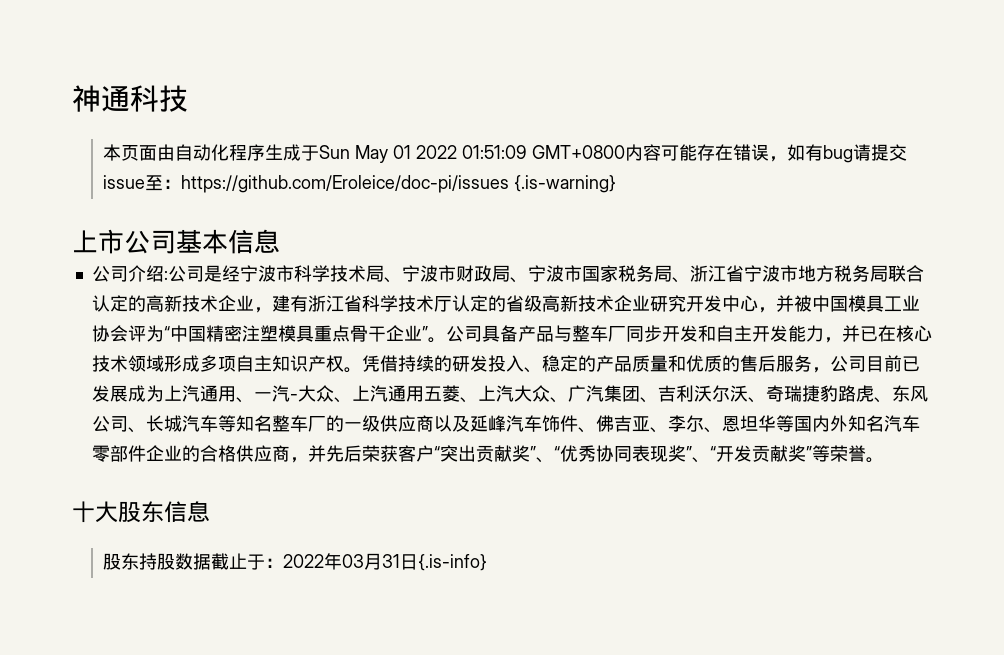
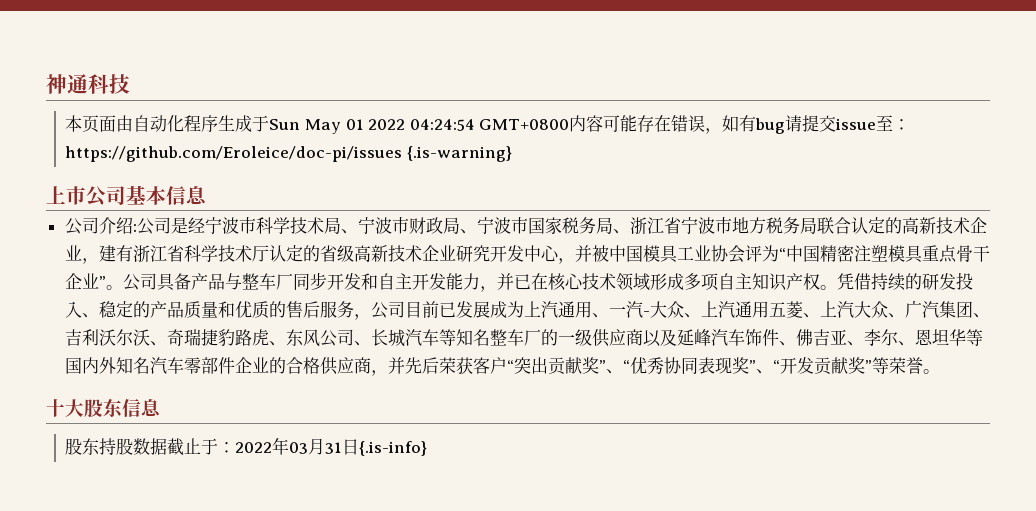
- 本页面由自动化程序生成于Sun May 01 2022 01:51:09 GMT+0800内容可能存在错误，如有bug请提交issue至：https://github.com/Eroleice/doc-pi/issues {.is-warning}
+ 本页面由自动化程序生成于Sun May 01 2022 04:24:54 GMT+0800内容可能存在错误，如有bug请提交issue至：https://github.com/Eroleice/doc-pi/issues {.is-warning}

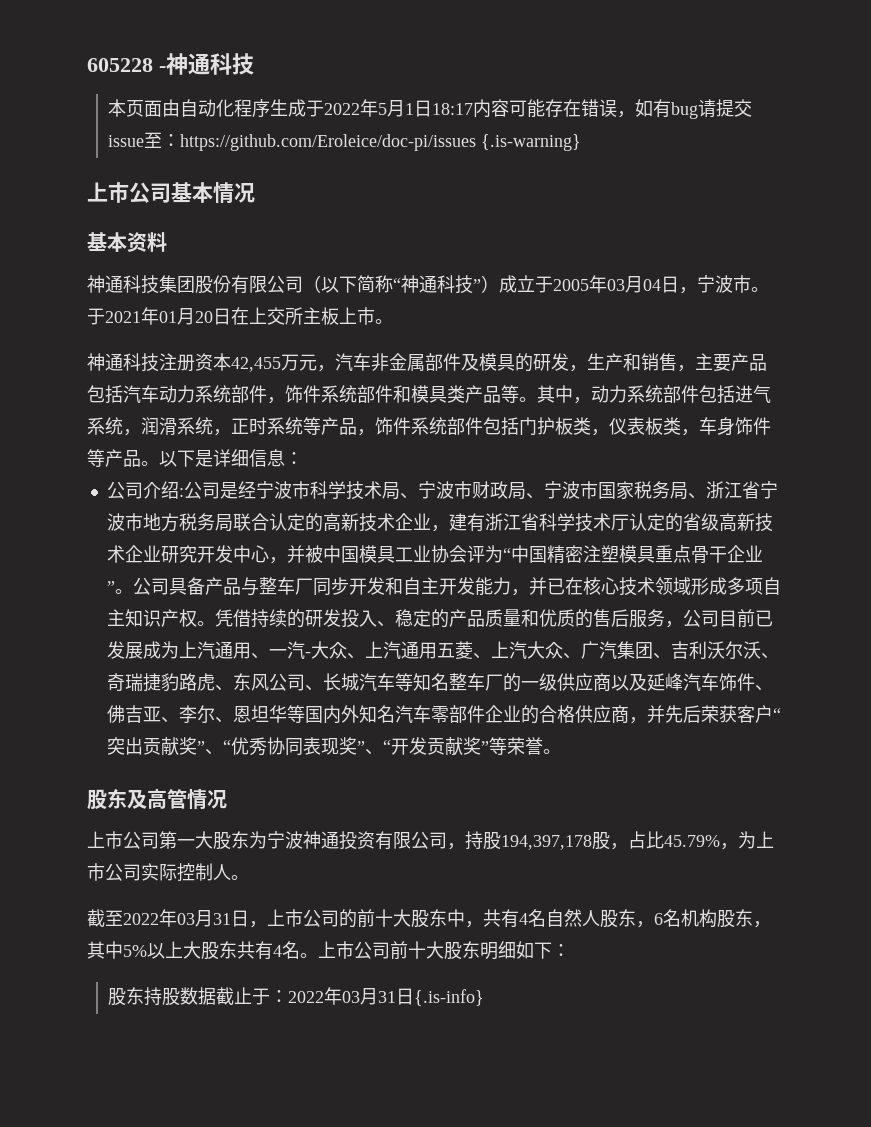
- 神通科技
+ 605228 -神通科技
- 本页面由自动化程序生成于Sun May 01 2022 04:24:54 GMT+0800内容可能存在错误，如有bug请提交issue至：https://github.com/Eroleice/doc-pi/issues {.is-warning}
+ 本页面由自动化程序生成于2022年5月1日18:17内容可能存在错误，如有bug请提交issue至：https://github.com/Eroleice/doc-pi/issues {.is-warning}
- 上市公司基本信息
+ 上市公司基本情况
+ 基本资料
+ 神通科技集团股份有限公司（以下简称“神通科技”）成立于2005年03月04日，宁波市。于2021年01月20日在上交所主板上市。
+ 神通科技注册资本42,455万元，汽车非金属部件及模具的研发，生产和销售，主要产品包括汽车动力系统部件，饰件系统部件和模具类产品等。其中，动力系统部件包括进气系统，润滑系统，正时系统等产品，饰件系统部件包括门护板类，仪表板类，车身饰件等产品。以下是详细信息：
- 十大股东信息
+ 股东及高管情况
+ 上市公司第一大股东为宁波神通投资有限公司，持股194,397,178股，占比45.79%，为上市公司实际控制人。
+ 截至2022年03月31日，上市公司的前十大股东中，共有4名自然人股东，6名机构股东，其中5%以上大股东共有4名。上市公司前十大股东明细如下：

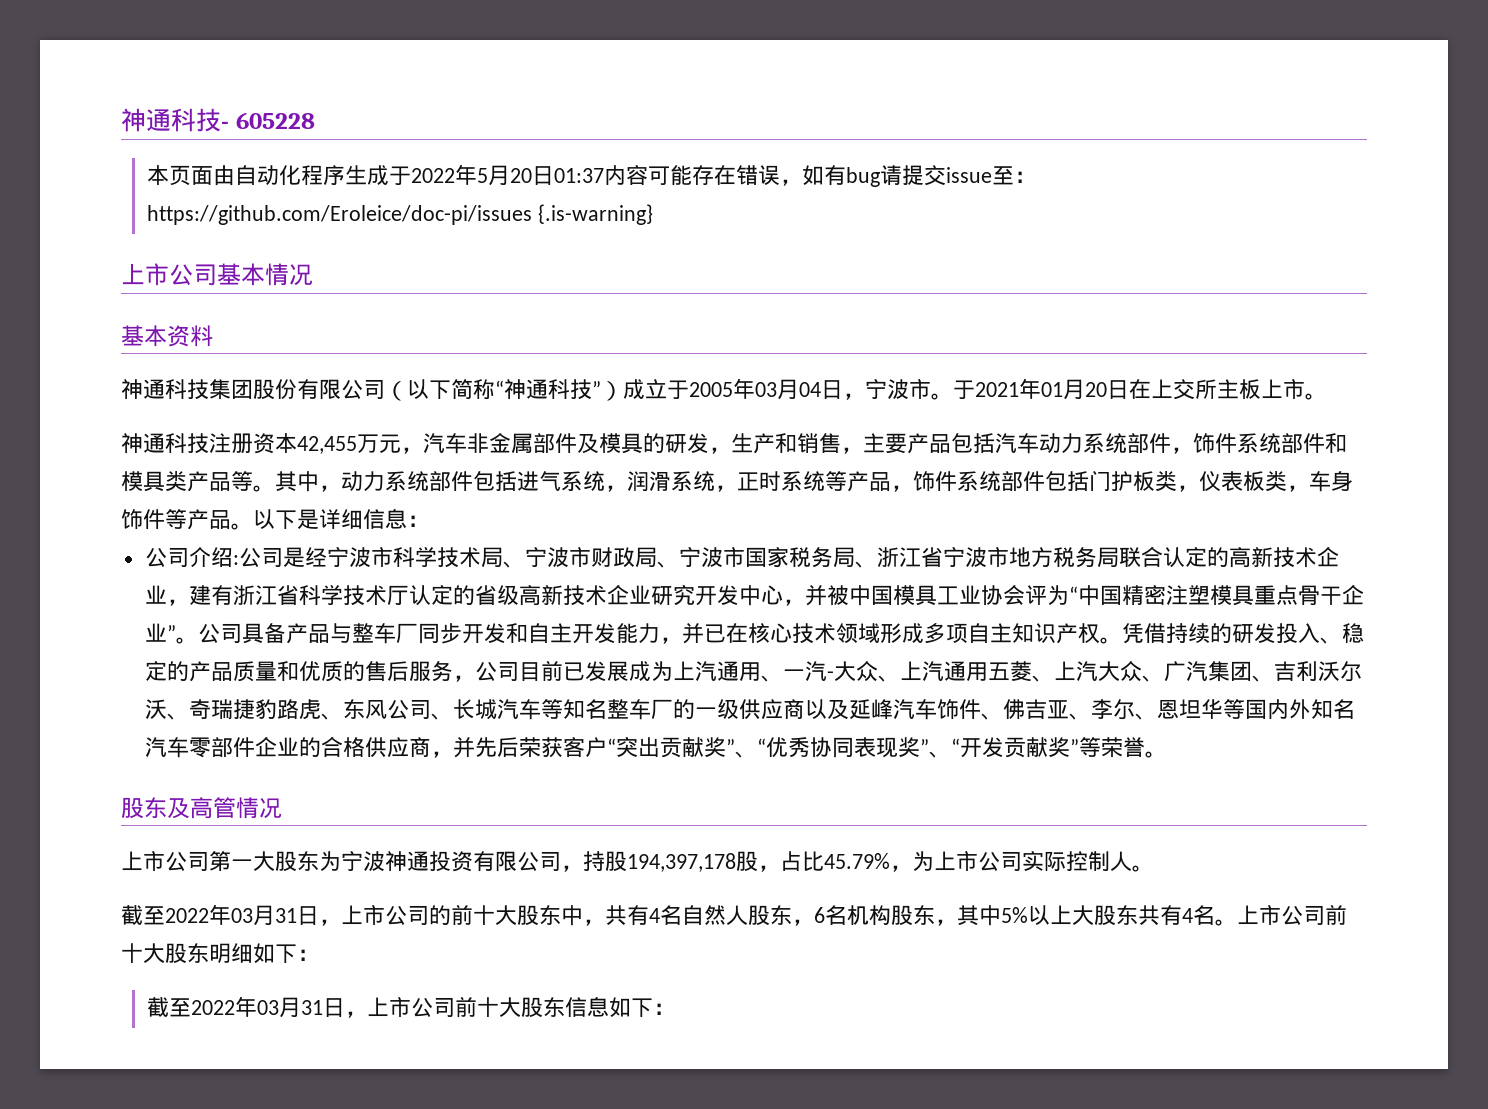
- 605228 -神通科技
+ 神通科技- 605228
- 本页面由自动化程序生成于2022年5月1日18:17内容可能存在错误，如有bug请提交issue至：https://github.com/Eroleice/doc-pi/issues {.is-warning}
+ 本页面由自动化程序生成于2022年5月20日01:37内容可能存在错误，如有bug请提交issue至：https://github.com/Eroleice/doc-pi/issues {.is-warning}
- 股东持股数据截止于：2022年03月31日{.is-info}
+ 截至2022年03月31日，上市公司前十大股东信息如下：

